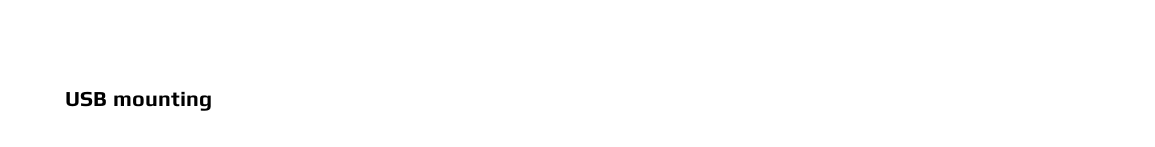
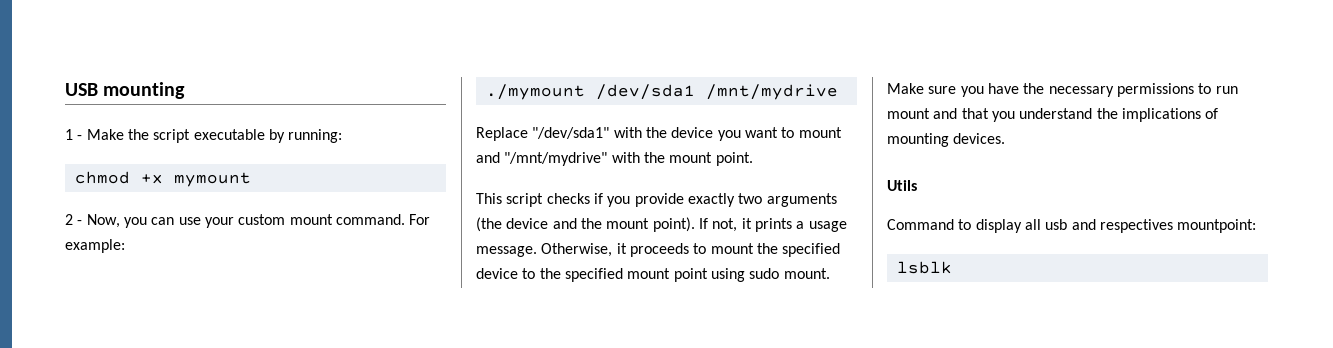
+ 1 - Make the script executable by running:
+ chmod +x mymount
+ 2 - Now, you can use your custom mount command. For example:
+ ./mymount /dev/sda1 /mnt/mydrive
+ Replace "/dev/sda1" with the device you want to mount and "/mnt/mydrive" with the mount point.
+ This script checks if you provide exactly two arguments (the device and the mount point). If not, it prints a usage message. Otherwise, it proceeds to mount the specified device to the specified mount point using sudo mount. Make sure you have the necessary permissions to run mount and that you understand the implications of mounting devices.
+ Utils
+ Command to display all usb and respectives mountpoint:
+ lsblk

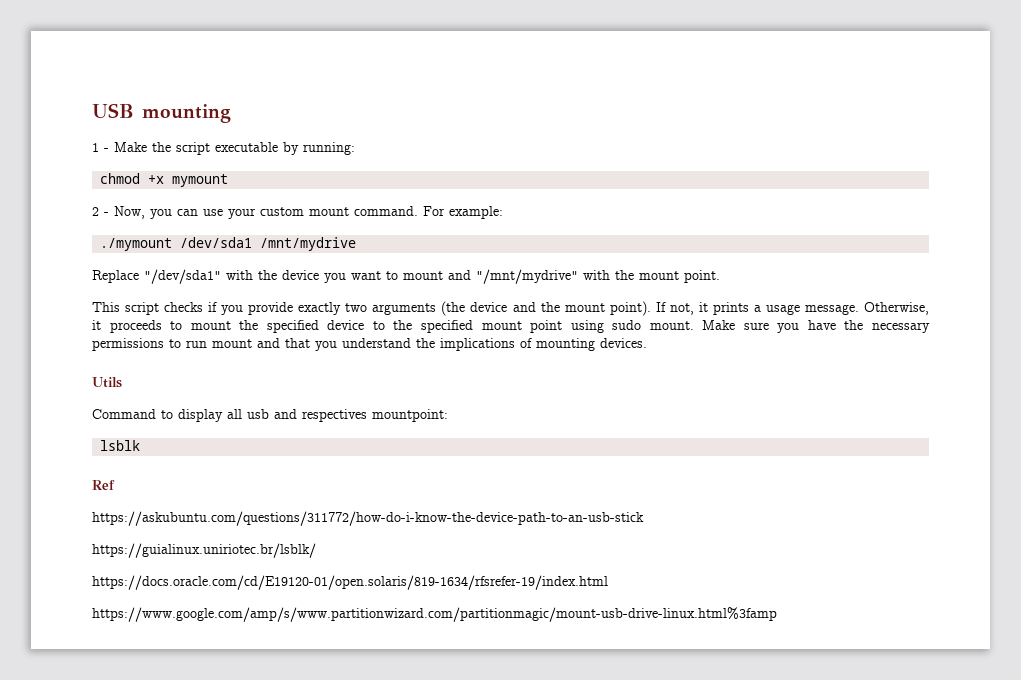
+ Ref
+ https://askubuntu.com/questions/311772/how-do-i-know-the-device-path-to-an-usb-stick
+ https://guialinux.uniriotec.br/lsblk/
+ https://docs.oracle.com/cd/E19120-01/open.solaris/819-1634/rfsrefer-19/index.html
+ https://www.google.com/amp/s/www.partitionwizard.com/partitionmagic/mount-usb-drive-linux.html%3famp

